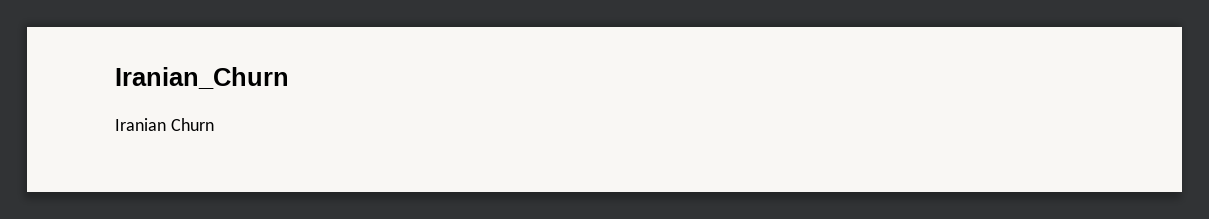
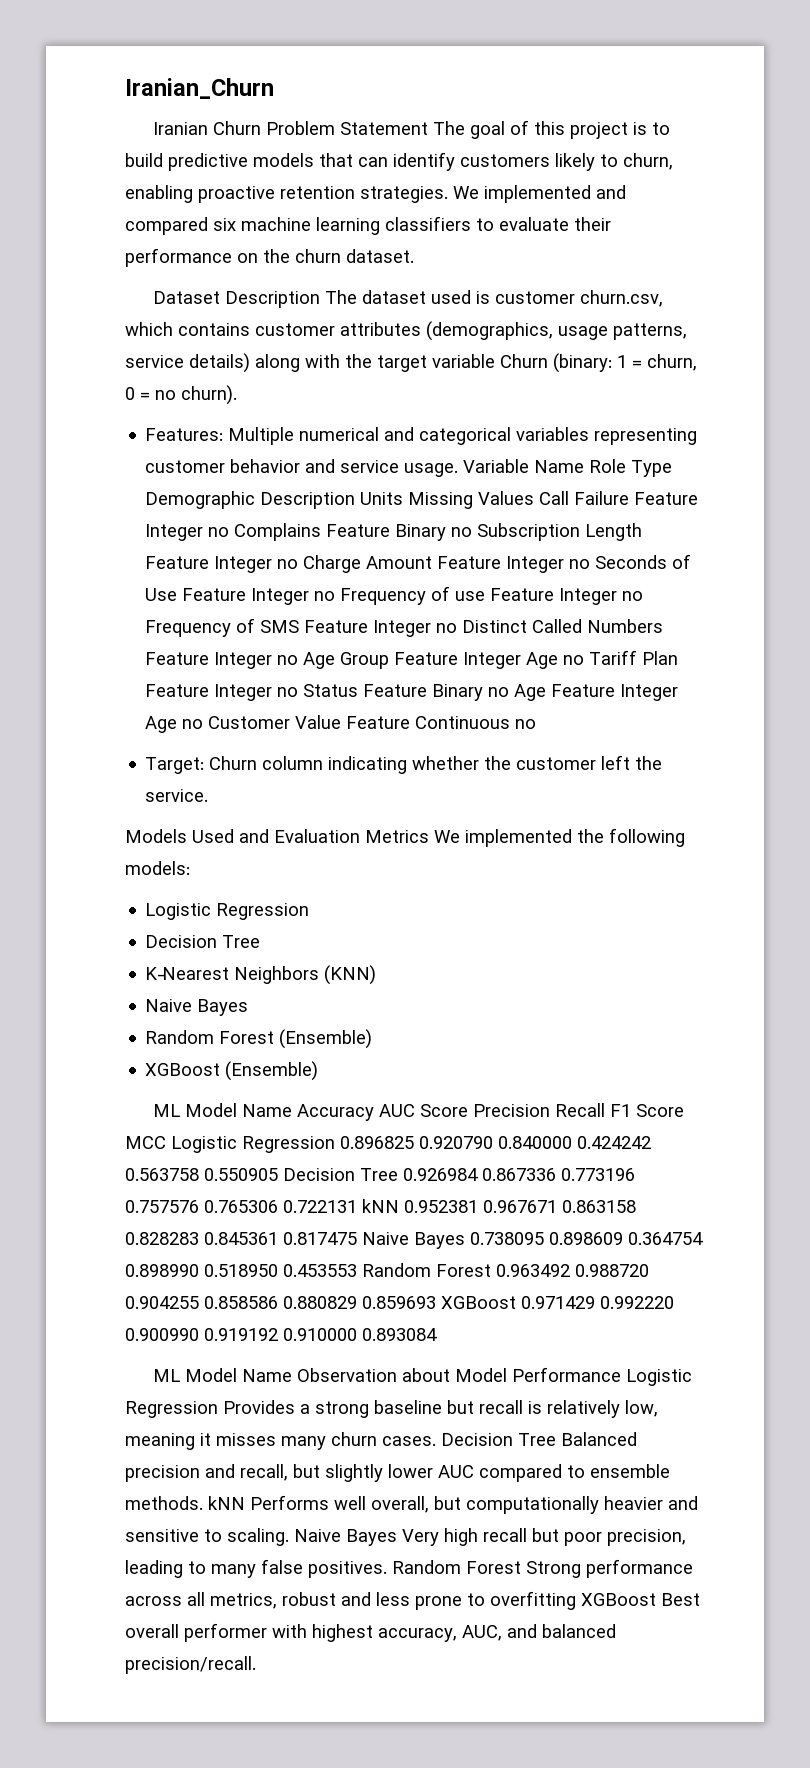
- Iranian Churn
+ Iranian Churn Problem Statement The goal of this project is to build predictive models that can identify customers likely to churn, enabling proactive retention strategies. We implemented and compared six machine learning classifiers to evaluate their performance on the churn dataset.
+ Dataset Description The dataset used is customer churn.csv, which contains customer attributes (demographics, usage patterns, service details) along with the target variable Churn (binary: 1 = churn, 0 = no churn).
+ Features: Multiple numerical and categorical variables representing customer behavior and service usage. Variable Name Role Type Demographic Description Units Missing Values Call Failure Feature Integer no Complains Feature Binary no Subscription Length Feature Integer no Charge Amount Feature Integer no Seconds of Use Feature Integer no Frequency of use Feature Integer no Frequency of SMS Feature Integer no Distinct Called Numbers Feature Integer no Age Group Feature Integer Age no Tariff Plan Feature Integer no Status Feature Binary no Age Feature Integer Age no Customer Value Feature Continuous no
+ Target: Churn column indicating whether the customer left the service.
+ Models Used and Evaluation Metrics We implemented the following models:
+ Logistic Regression
+ Decision Tree
+ K‑Nearest Neighbors (KNN)
+ Naive Bayes
+ Random Forest (Ensemble)
+ XGBoost (Ensemble)
+ ML Model Name Accuracy AUC Score Precision Recall F1 Score MCC Logistic Regression 0.896825 0.920790 0.840000 0.424242 0.563758 0.550905 Decision Tree 0.926984 0.867336 0.773196 0.757576 0.765306 0.722131 kNN 0.952381 0.967671 0.863158 0.828283 0.845361 0.817475 Naive Bayes 0.738095 0.898609 0.364754 0.898990 0.518950 0.453553 Random Forest 0.963492 0.988720 0.904255 0.858586 0.880829 0.859693 XGBoost 0.971429 0.992220 0.900990 0.919192 0.910000 0.893084
+ ML Model Name Observation about Model Performance Logistic Regression Provides a strong baseline but recall is relatively low, meaning it misses many churn cases. Decision Tree Balanced precision and recall, but slightly lower AUC compared to ensemble methods. kNN Performs well overall, but computationally heavier and sensitive to scaling. Naive Bayes Very high recall but poor precision, leading to many false positives. Random Forest Strong performance across all metrics, robust and less prone to overfitting XGBoost Best overall performer with highest accuracy, AUC, and balanced precision/recall.

